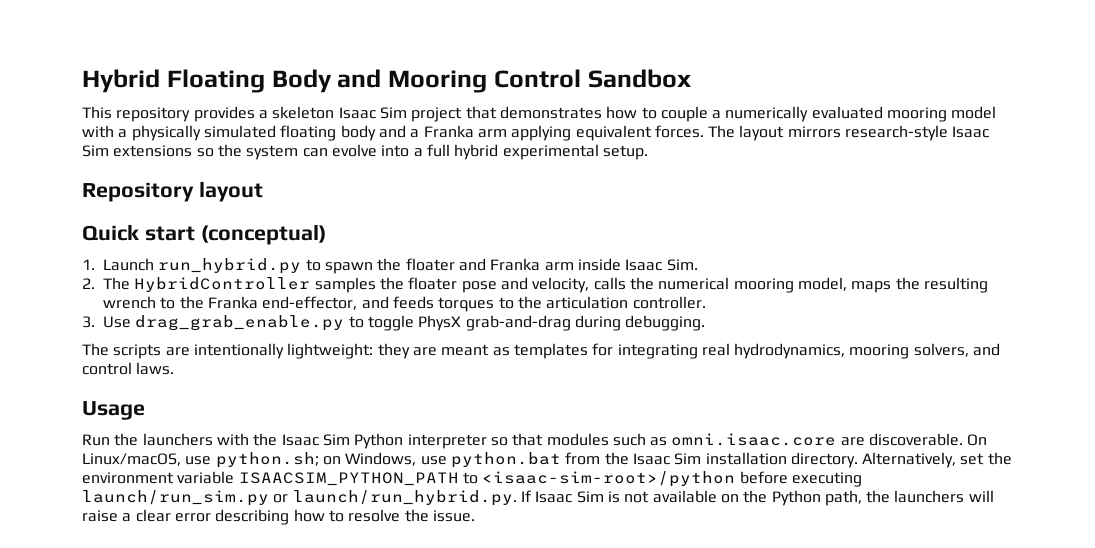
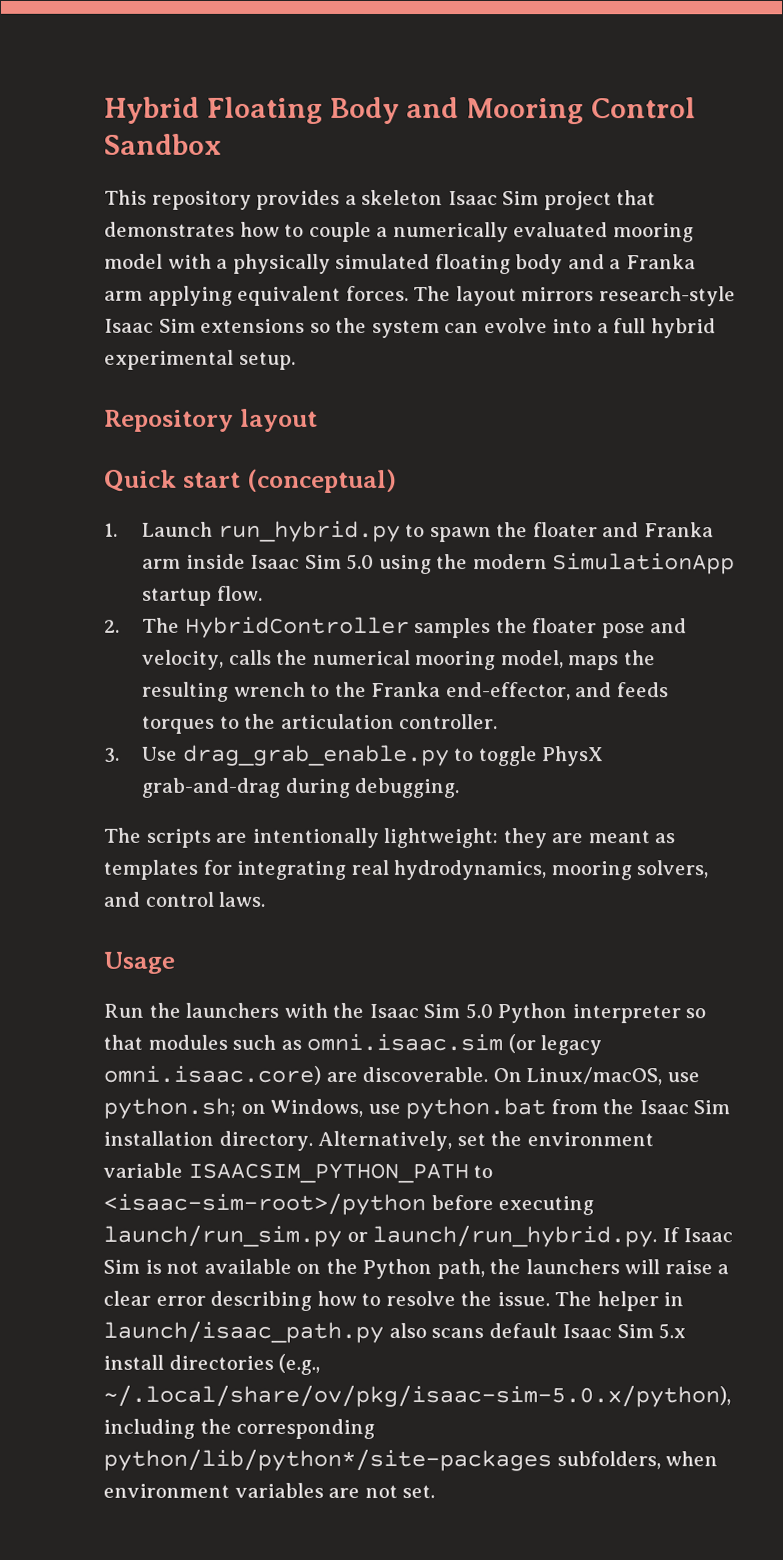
- 1. Launch run_hybrid.py to spawn the floater and Franka arm inside Isaac Sim.
+ 1. Launch run_hybrid.py to spawn the floater and Franka arm inside Isaac Sim 5.0 using the modern SimulationApp startup flow.
- Run the launchers with the Isaac Sim Python interpreter so that modules such as omni.isaac.core are discoverable.
+ Run the launchers with the Isaac Sim 5.0 Python interpreter so that modules such as omni.isaac.sim (or legacy omni.isaac.core) are discoverable.
+ The helper in launch/isaac_path.py also scans default Isaac Sim 5.x install directories (e.g., ~/.local/share/ov/pkg/isaac-sim-5.0.x/python), including the corresponding python/lib/python*/site-packages subfolders, when environment variables are not set.

